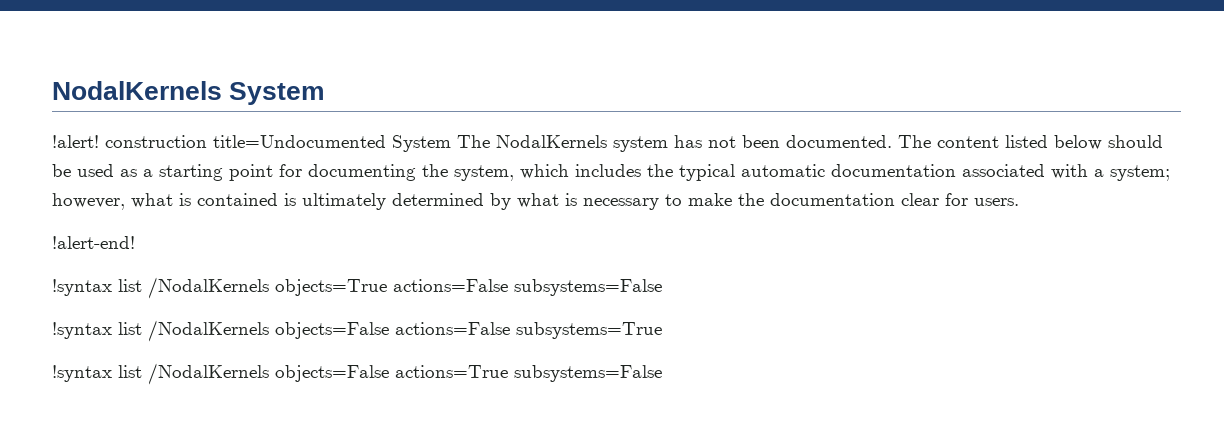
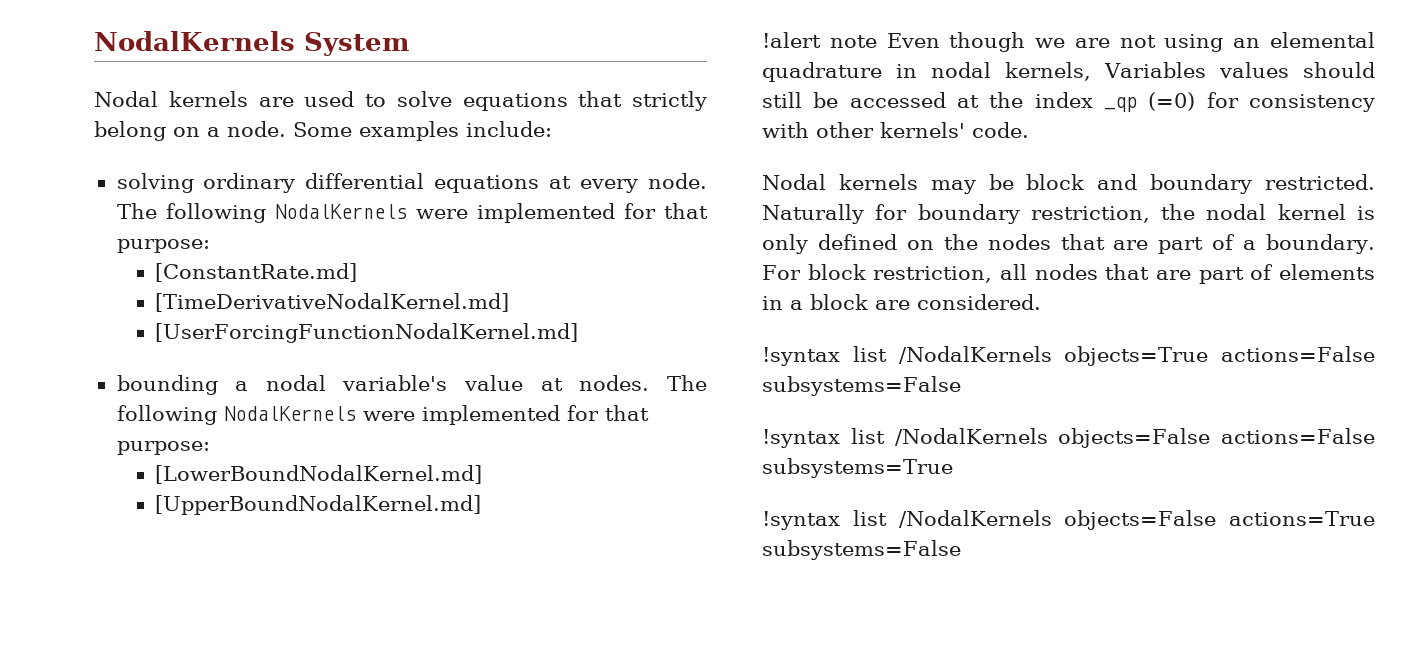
- !alert! construction title=Undocumented System The NodalKernels system has not been documented. The content listed below should be used as a starting point for documenting the system, which includes the typical automatic documentation associated with a system; however, what is contained is ultimately determined by what is necessary to make the documentation clear for users.
- !alert-end!
+ Nodal kernels are used to solve equations that strictly belong on a node. Some examples include:
+ solving ordinary differential equations at every node. The following NodalKernels were implemented for that purpose:
+ [ConstantRate.md]
+ [TimeDerivativeNodalKernel.md]
+ [UserForcingFunctionNodalKernel.md]
+ bounding a nodal variable's value at nodes. The following NodalKernels were implemented for that purpose:
+ [LowerBoundNodalKernel.md]
+ [UpperBoundNodalKernel.md]
+ !alert note Even though we are not using an elemental quadrature in nodal kernels, Variables values should still be accessed at the index _qp (=0) for consistency with other kernels' code.
+ Nodal kernels may be block and boundary restricted. Naturally for boundary restriction, the nodal kernel is only defined on the nodes that are part of a boundary. For block restriction, all nodes that are part of elements in a block are considered.

